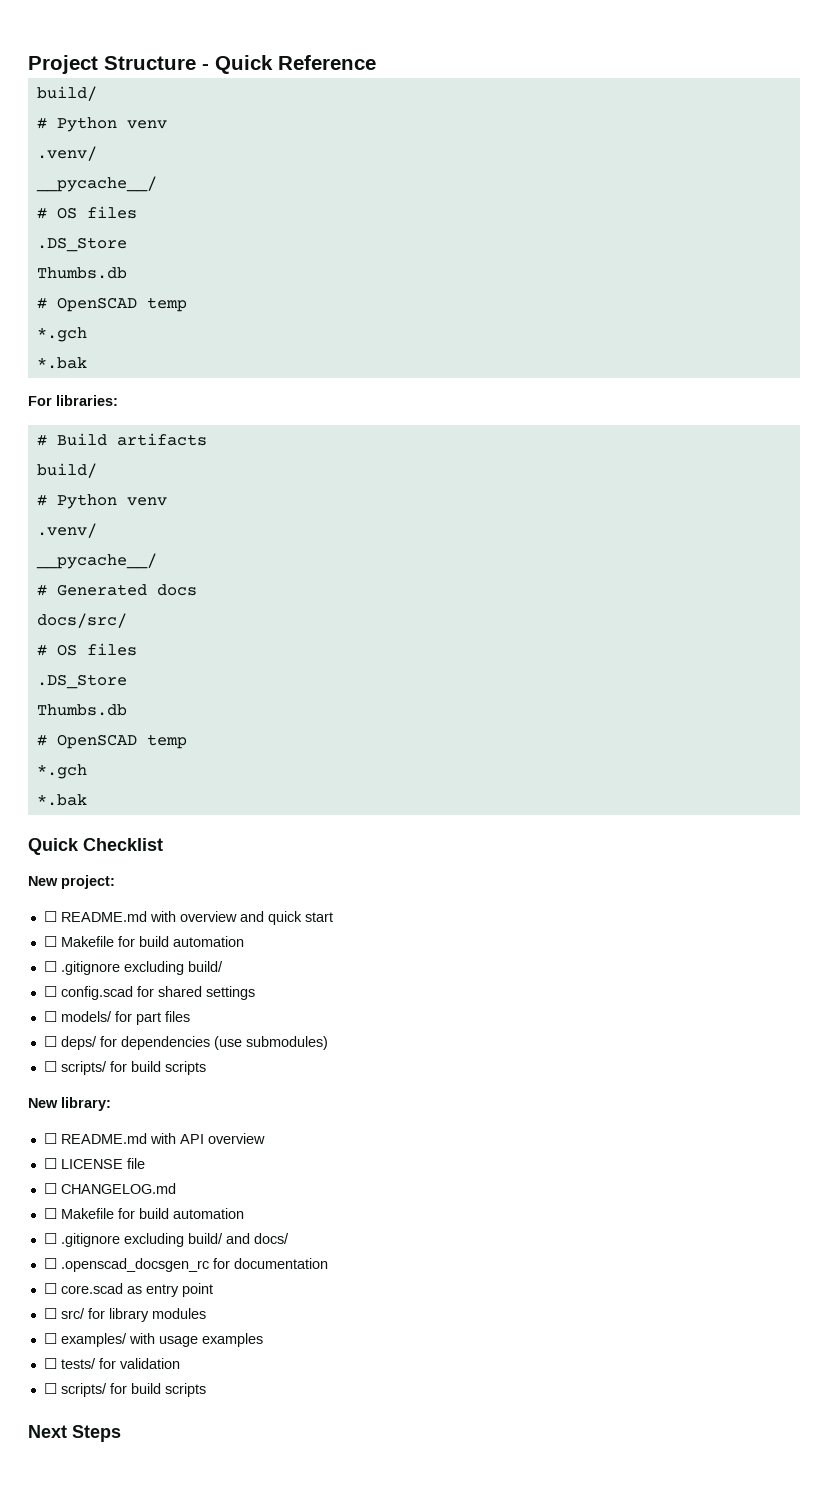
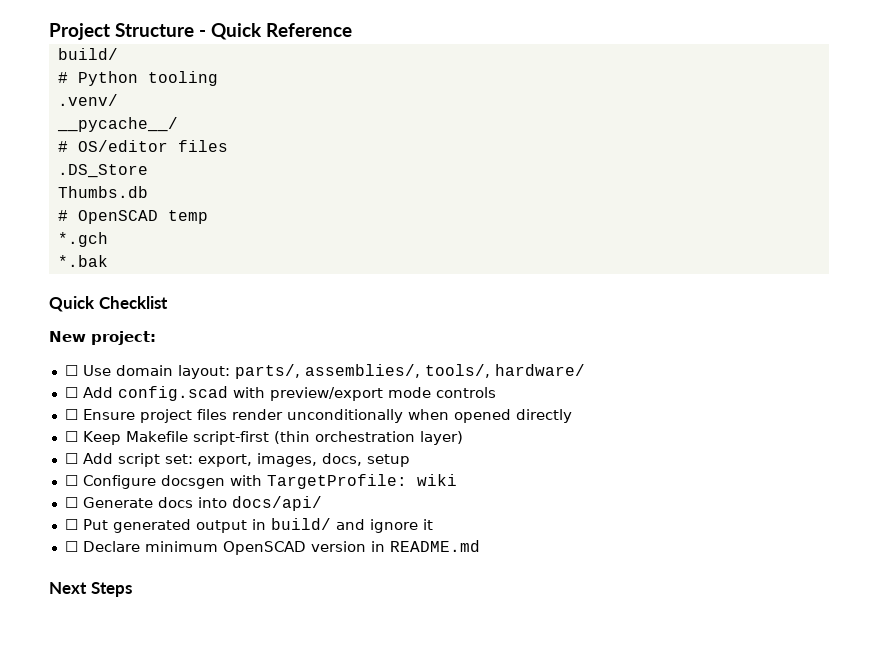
  Project Structure - Quick Reference
  build/
- # Python venv
+ # Python tooling
  .venv/
  __pycache__/
- # OS files
- .DS_Store
- Thumbs.db
- # OpenSCAD temp
- *.gch
- *.bak
- For libraries:
- # Build artifacts
- build/
- # Python venv
- .venv/
- __pycache__/
- # Generated docs
- docs/src/
- # OS files
+ # OS/editor files
- ☐ README.md with overview and quick start
- ☐ Makefile for build automation
- ☐ .gitignore excluding build/
- ☐ config.scad for shared settings
- ☐ models/ for part files
- ☐ deps/ for dependencies (use submodules)
- ☐ scripts/ for build scripts
- New library:
- ☐ README.md with API overview
- ☐ LICENSE file
- ☐ CHANGELOG.md
- ☐ Makefile for build automation
- ☐ .gitignore excluding build/ and docs/
- ☐ .openscad_docsgen_rc for documentation
- ☐ core.scad as entry point
- ☐ src/ for library modules
- ☐ examples/ with usage examples
- ☐ tests/ for validation
- ☐ scripts/ for build scripts
+ ☐ Use domain layout: parts/, assemblies/, tools/, hardware/
+ ☐ Add config.scad with preview/export mode controls
+ ☐ Ensure project files render unconditionally when opened directly
+ ☐ Keep Makefile script-first (thin orchestration layer)
+ ☐ Add script set: export, images, docs, setup
+ ☐ Configure docsgen with TargetProfile: wiki
+ ☐ Generate docs into docs/api/
+ ☐ Put generated output in build/ and ignore it
+ ☐ Declare minimum OpenSCAD version in README.md

